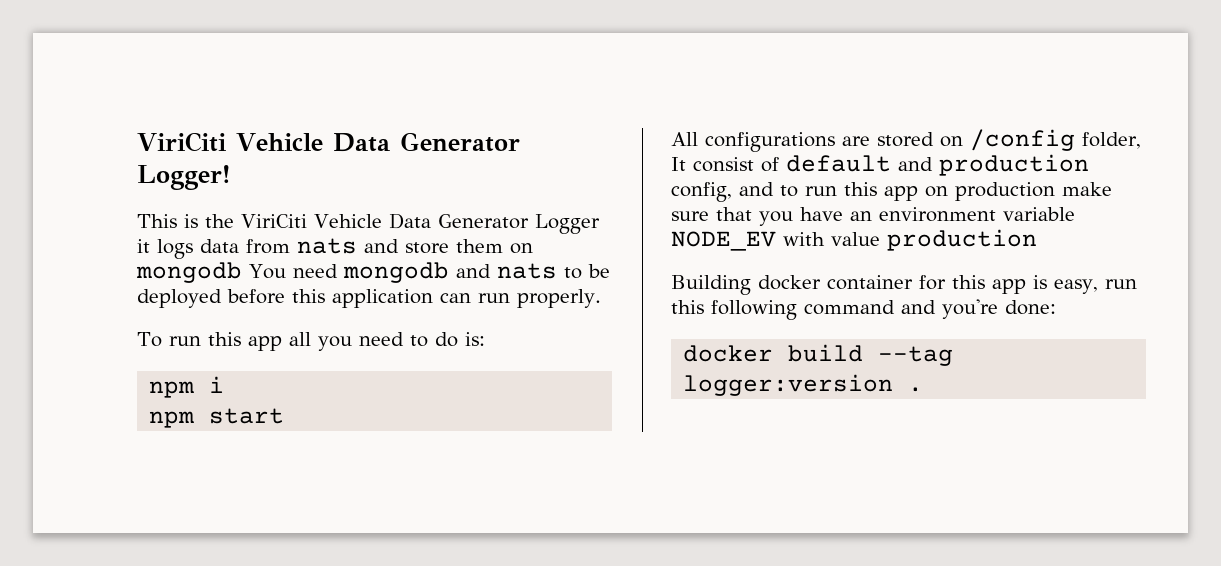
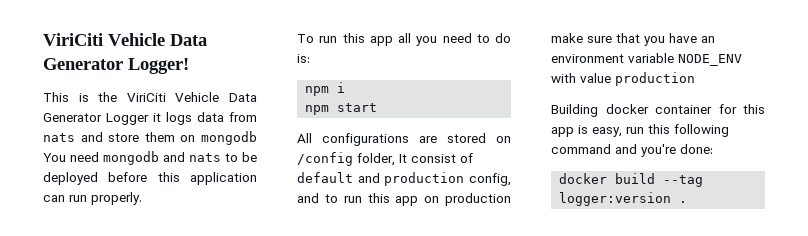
- All configurations are stored on /config folder, It consist of default and production config, and to run this app on production make sure that you have an environment variable NODE_EV with value production
+ All configurations are stored on /config folder, It consist of default and production config, and to run this app on production make sure that you have an environment variable NODE_ENV with value production

